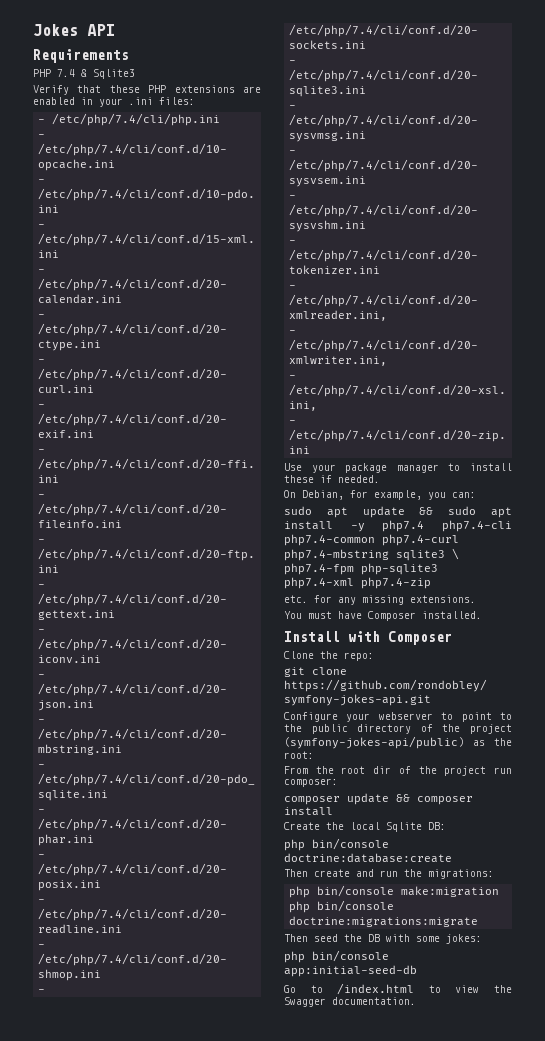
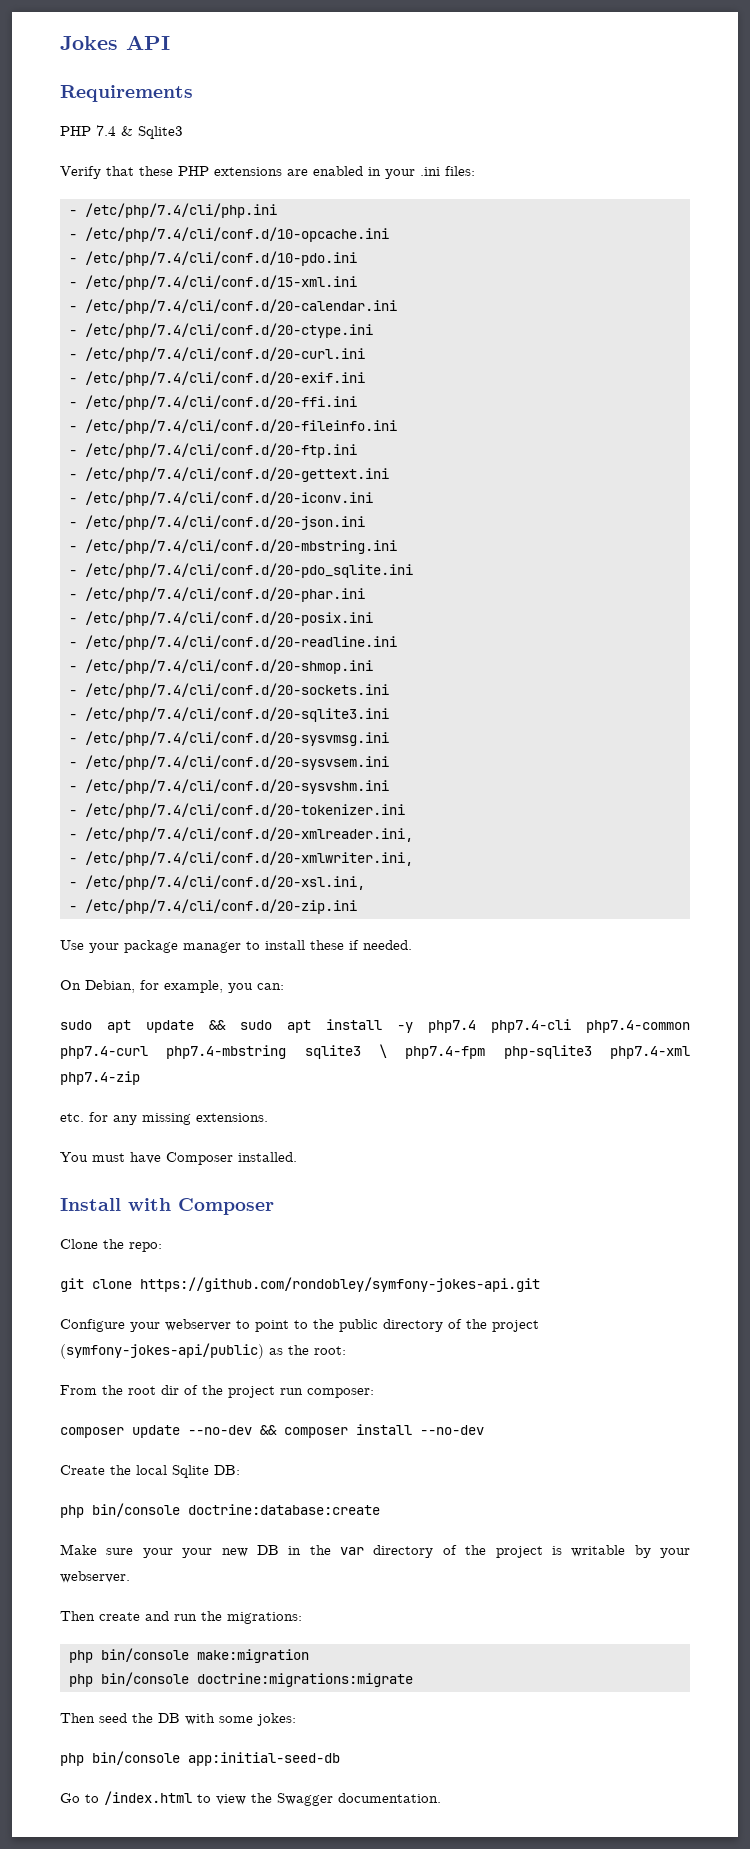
- composer update && composer install
+ composer update --no-dev && composer install --no-dev
+ Make sure your your new DB in the var directory of the project is writable by your webserver.

